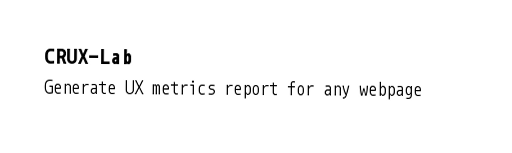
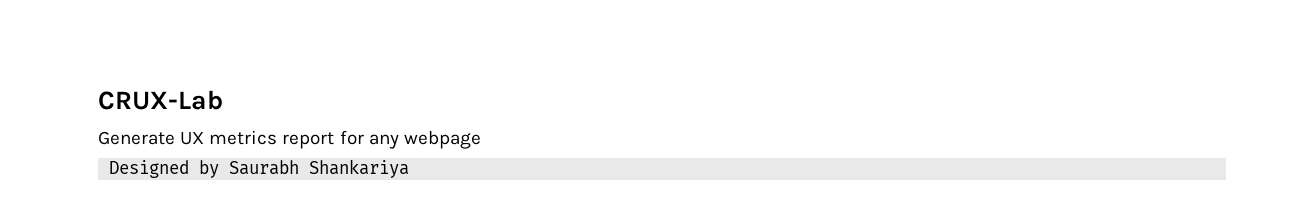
+ Designed by Saurabh Shankariya

